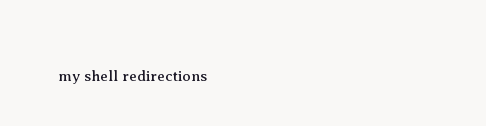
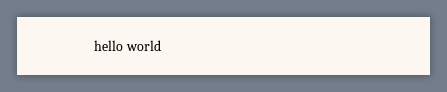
- my shell redirections
+ hello world

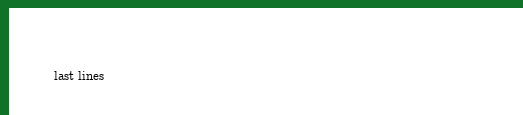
- hello world
+ last lines

